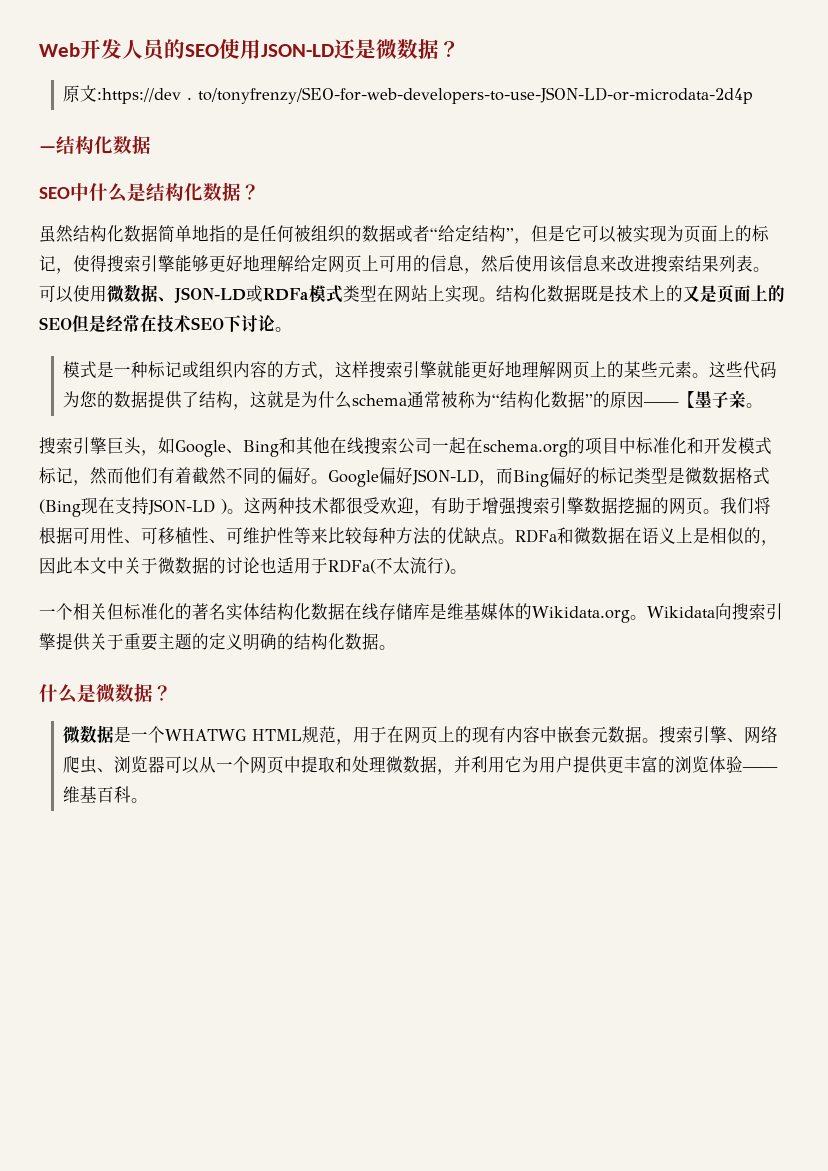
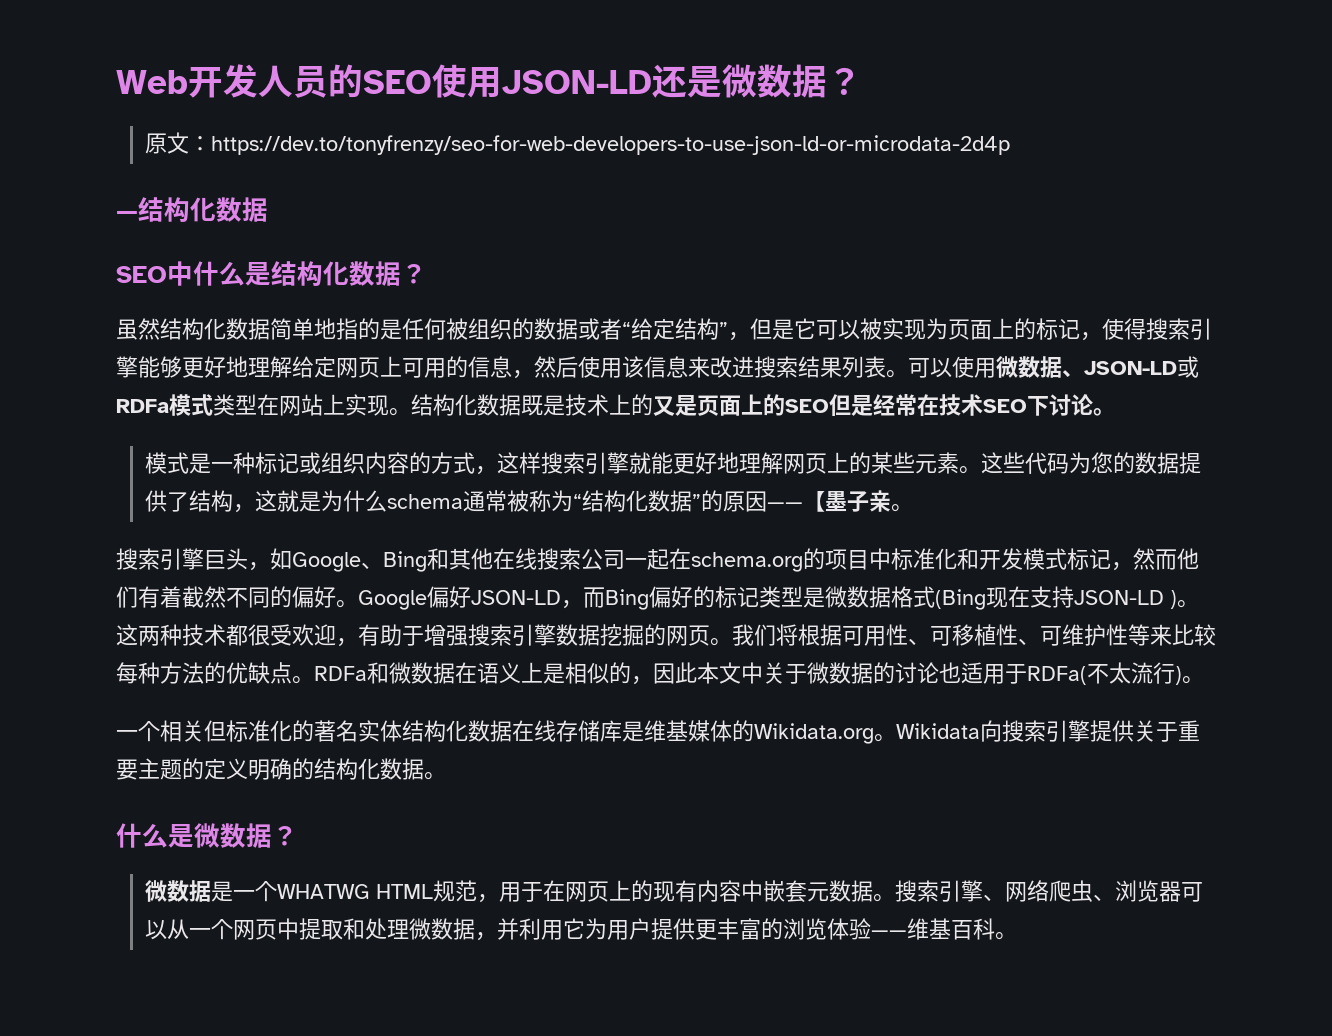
- 原文:https://dev . to/tonyfrenzy/SEO-for-web-developers-to-use-JSON-LD-or-microdata-2d4p
+ 原文：https://dev.to/tonyfrenzy/seo-for-web-developers-to-use-json-ld-or-microdata-2d4p

